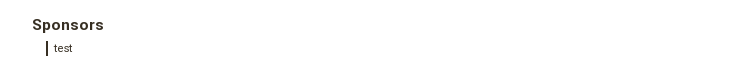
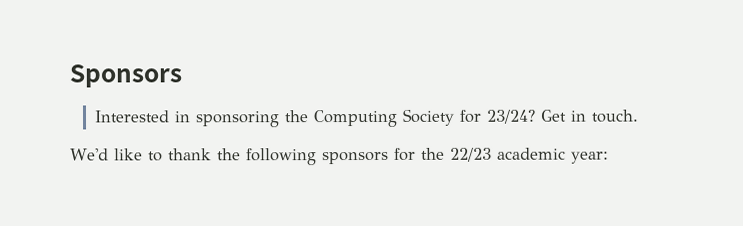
- test
+ Interested in sponsoring the Computing Society for 23/24? Get in touch.
+ We'd like to thank the following sponsors for the 22/23 academic year:

